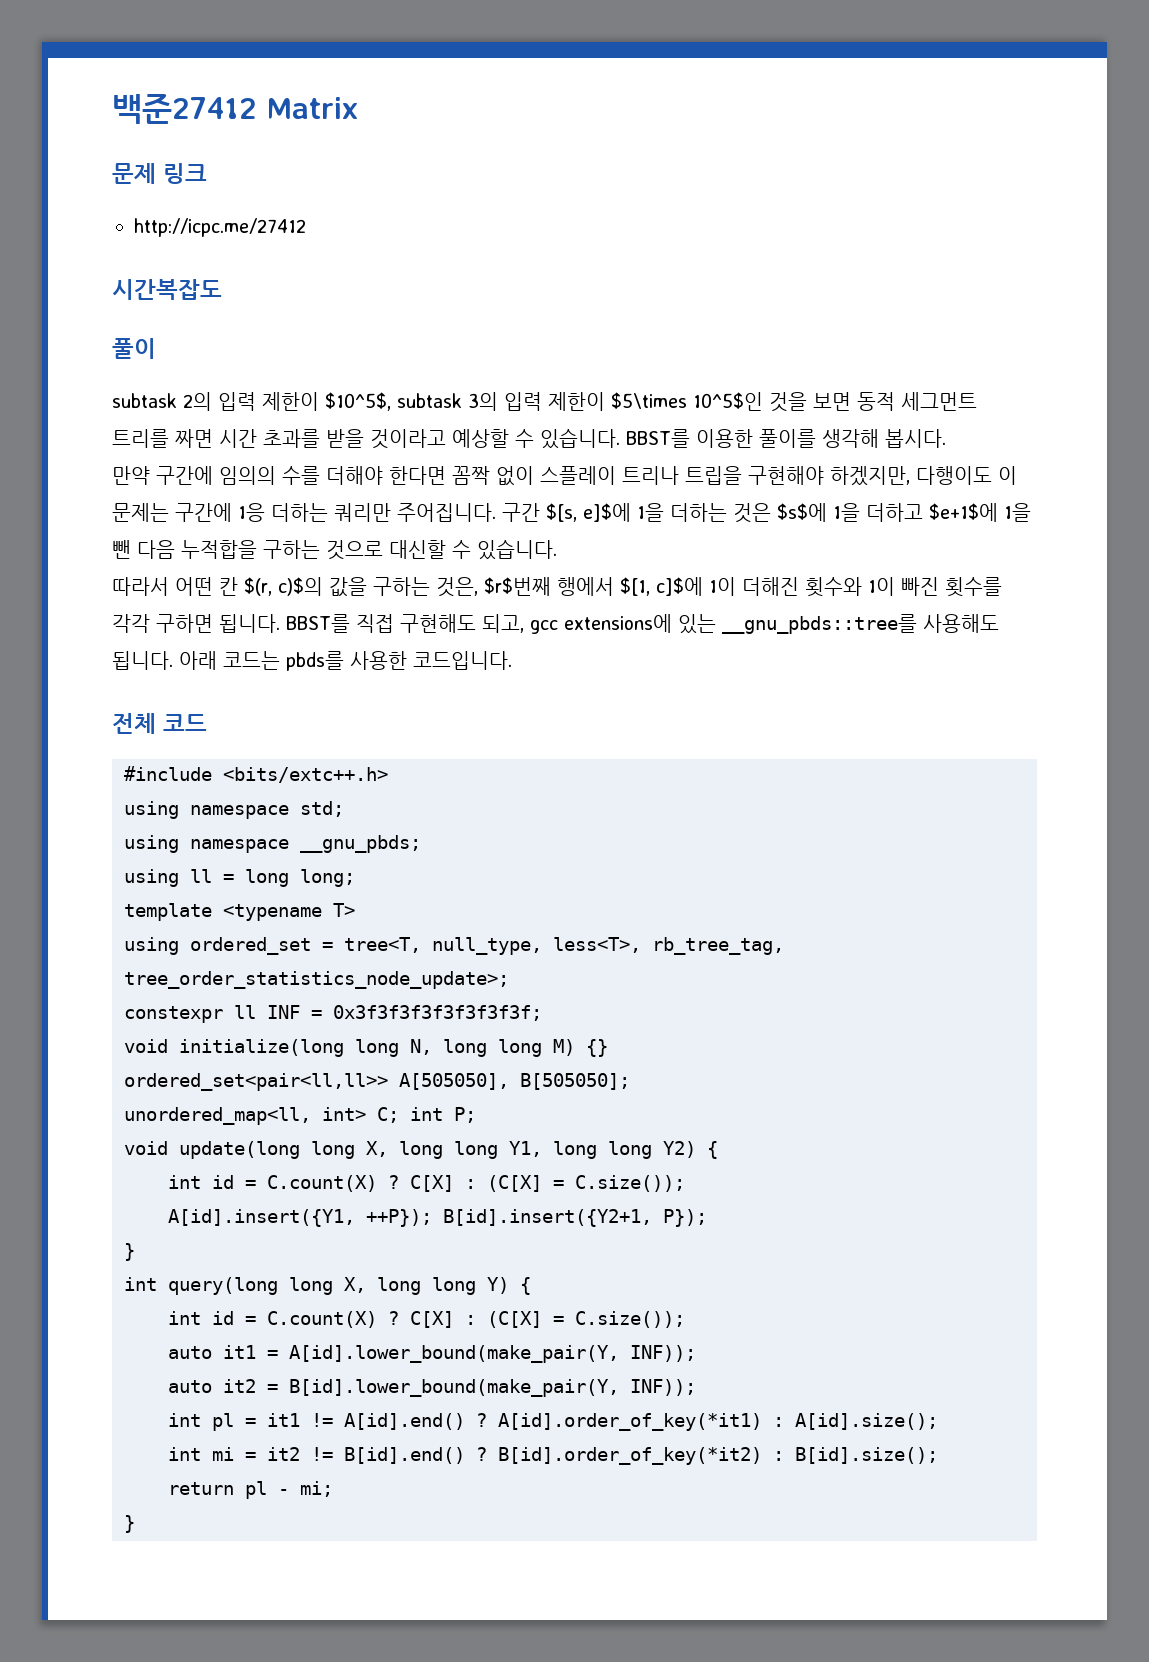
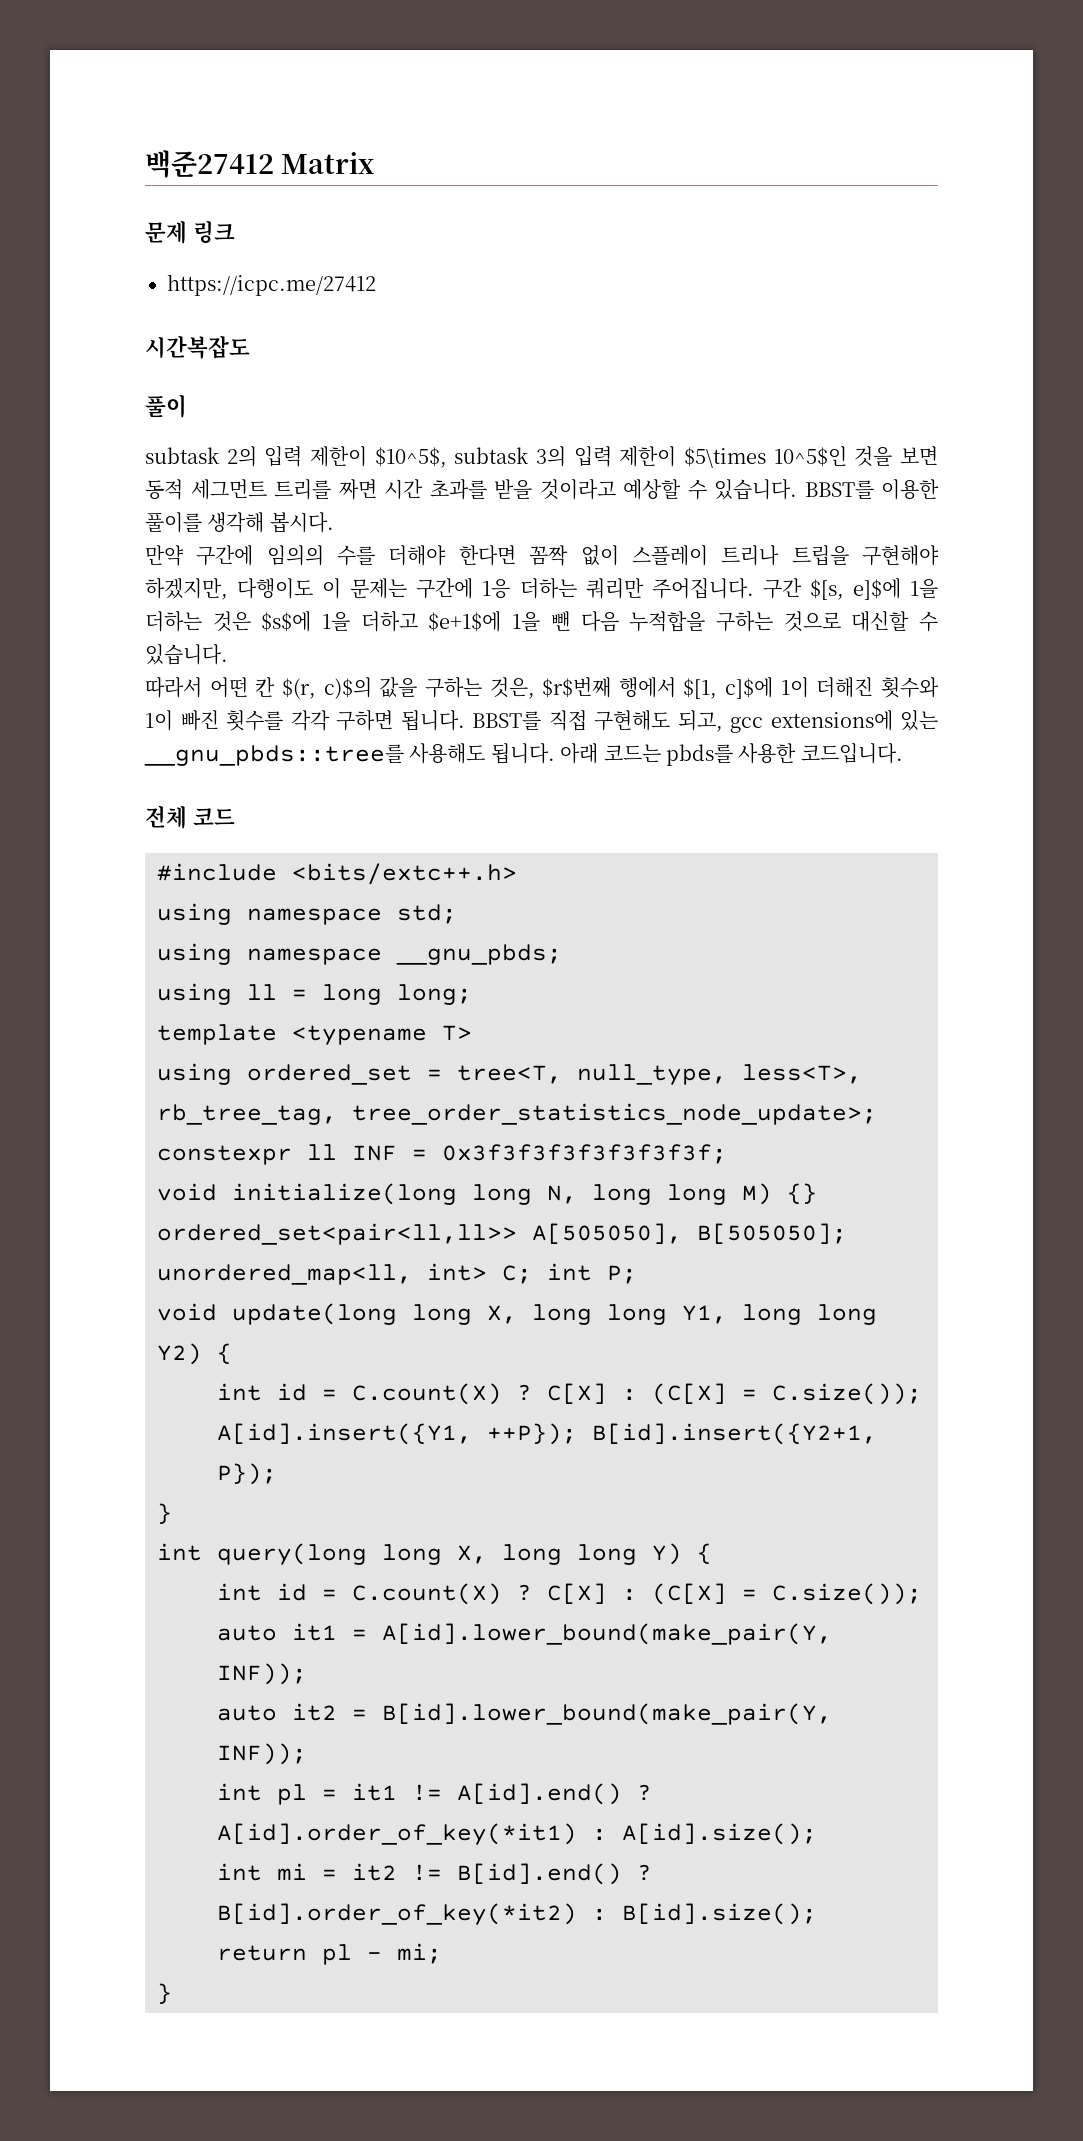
- http://icpc.me/27412
+ https://icpc.me/27412

